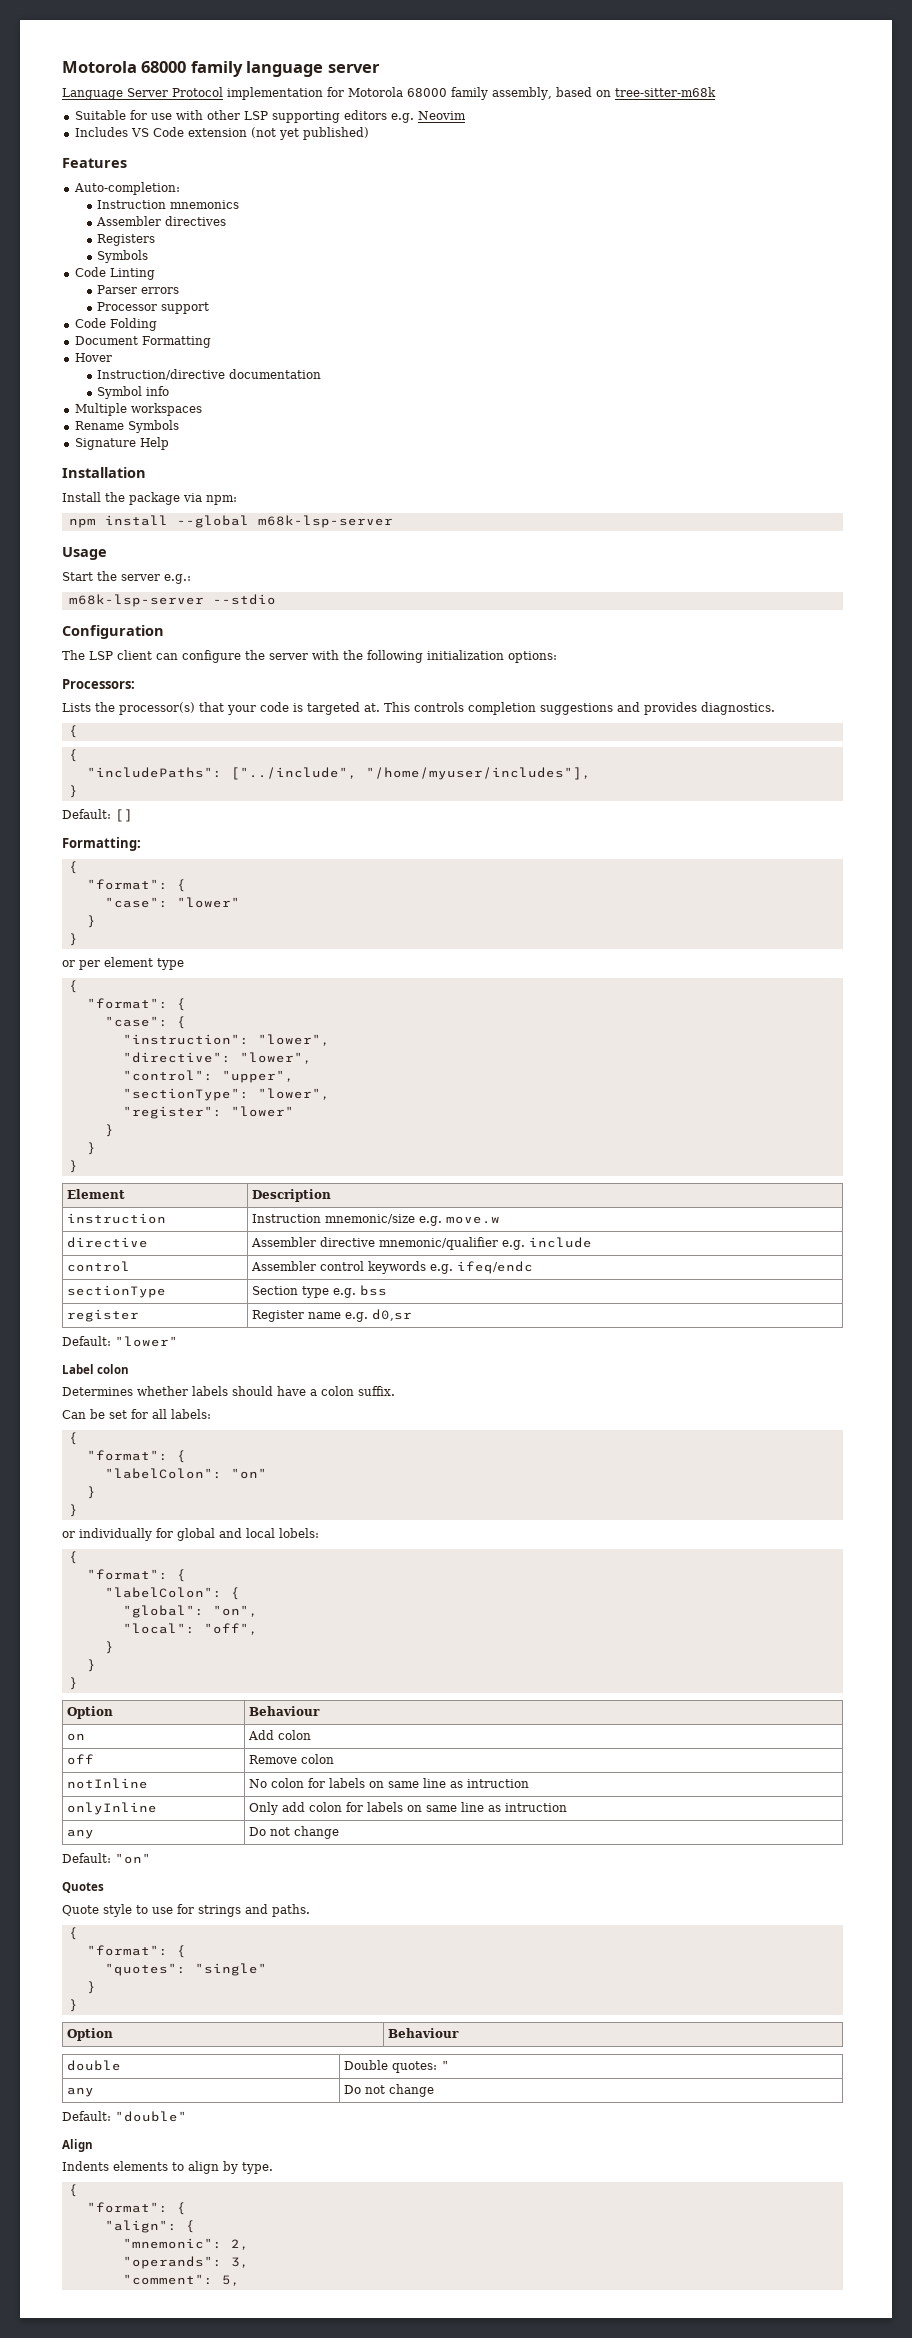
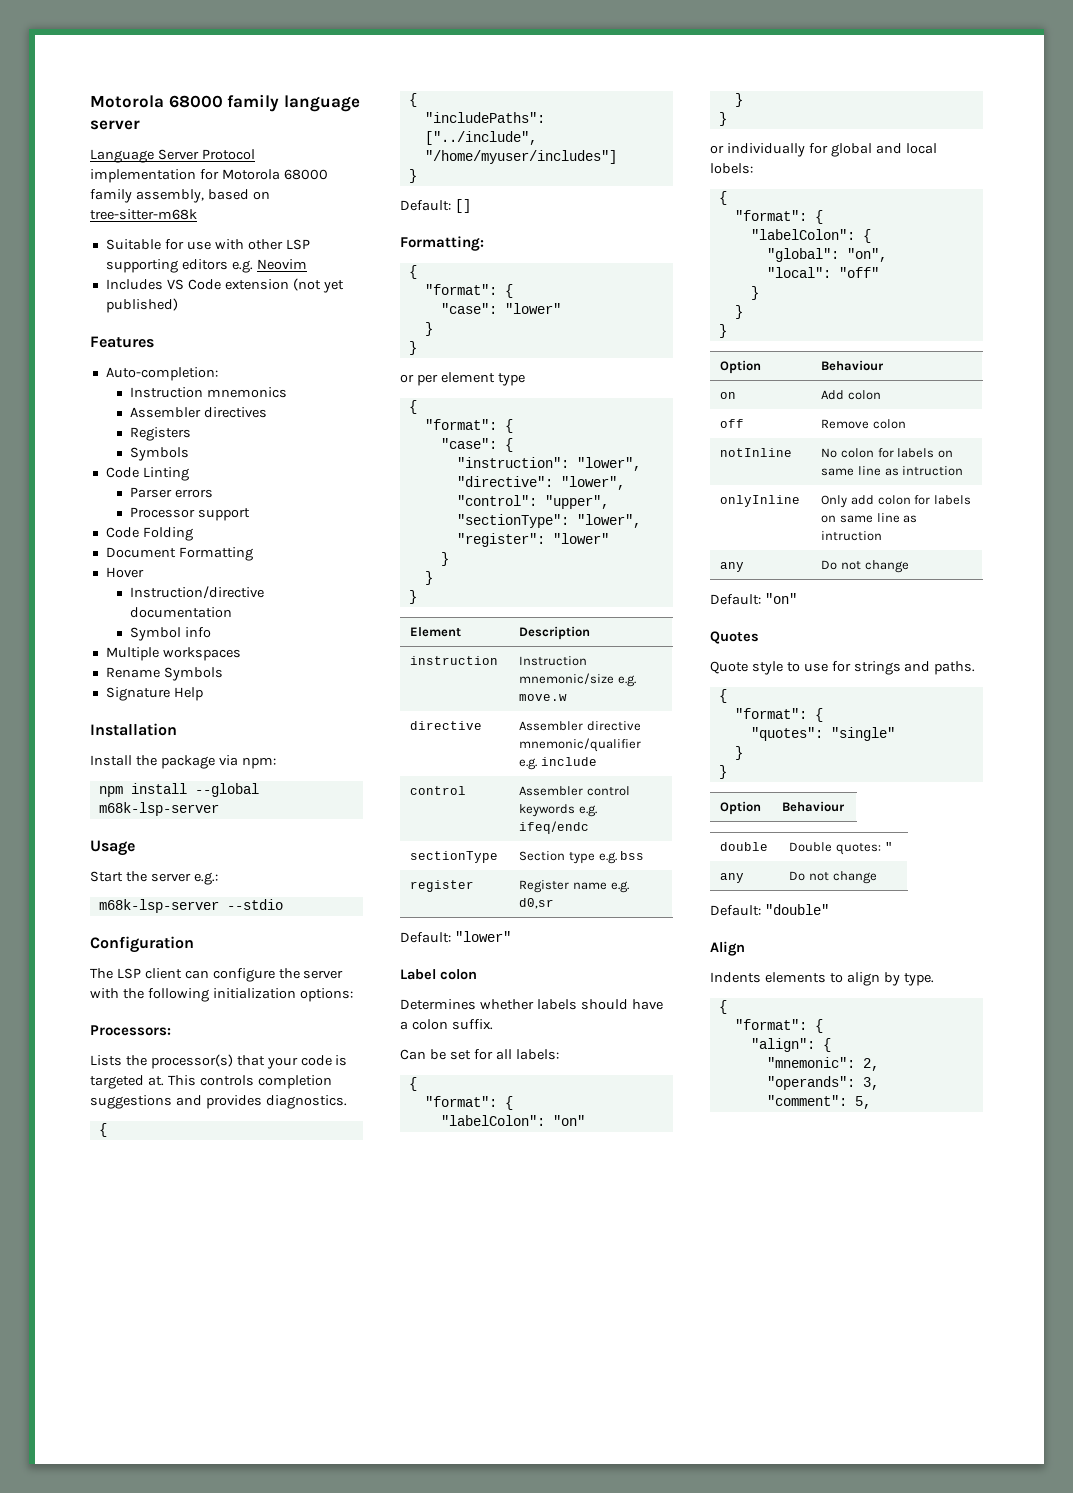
- "includePaths": ["../include", "/home/myuser/includes"],
+ "includePaths": ["../include", "/home/myuser/includes"]
- "local": "off",
+ "local": "off"

